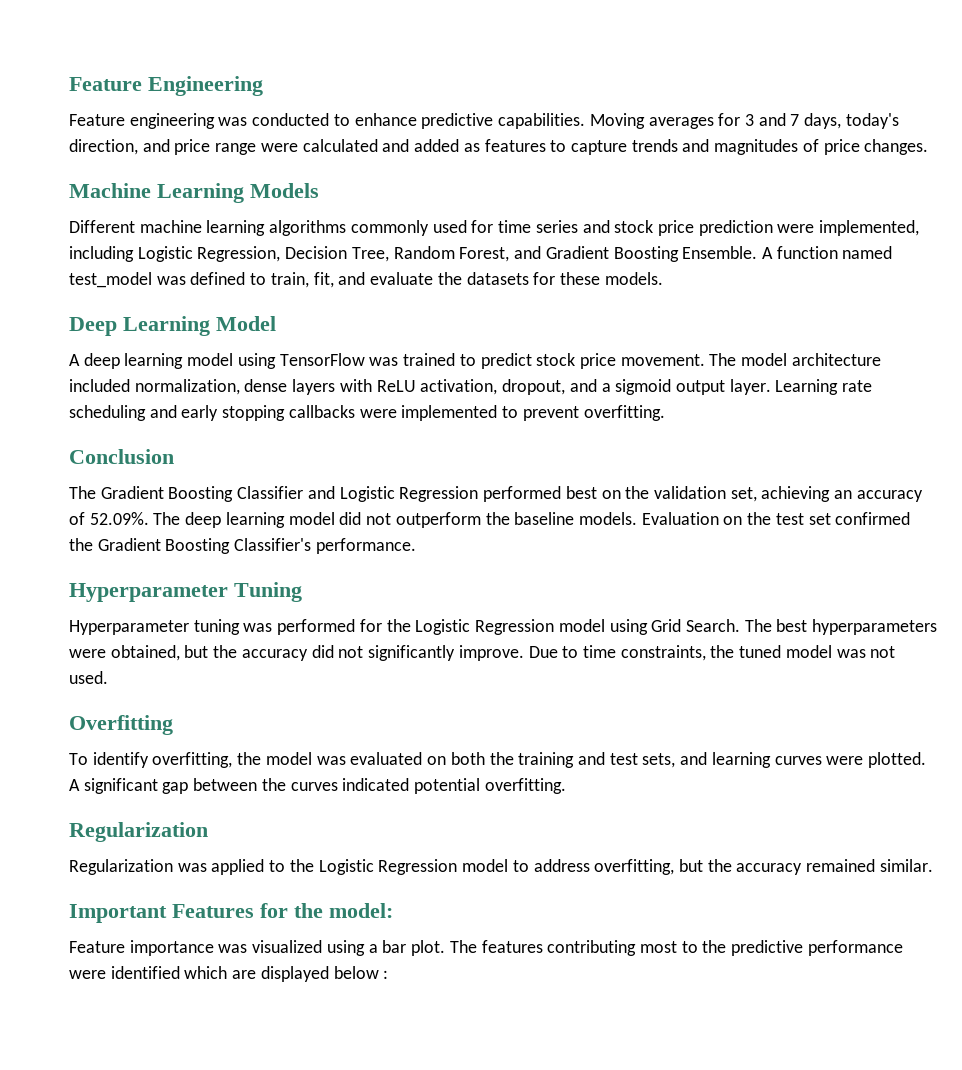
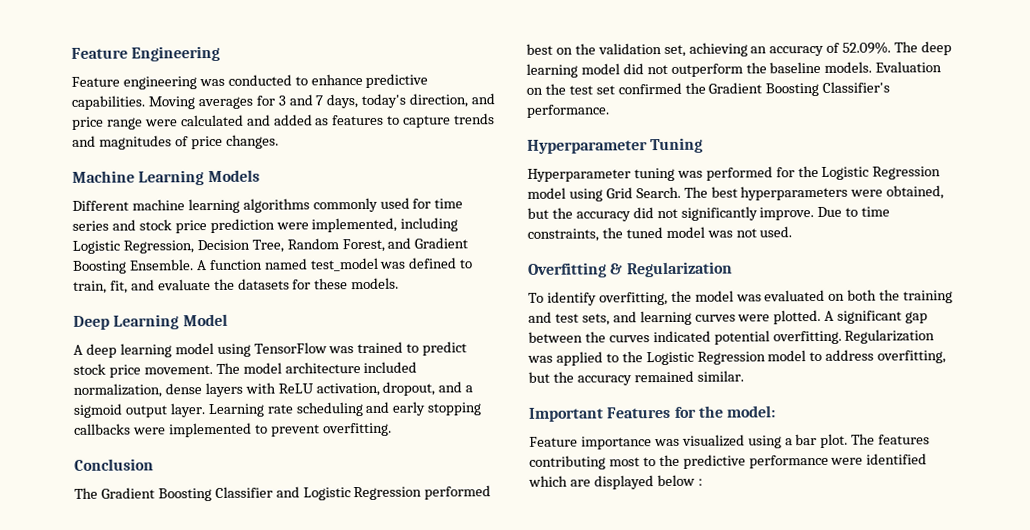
- Overfitting
+ Overfitting & Regularization
- A significant gap between the curves indicated potential overfitting.
- Regularization
- Regularization was applied to the Logistic Regression model to address overfitting, but the accuracy remained similar.
+ A significant gap between the curves indicated potential overfitting. Regularization was applied to the Logistic Regression model to address overfitting, but the accuracy remained similar.

